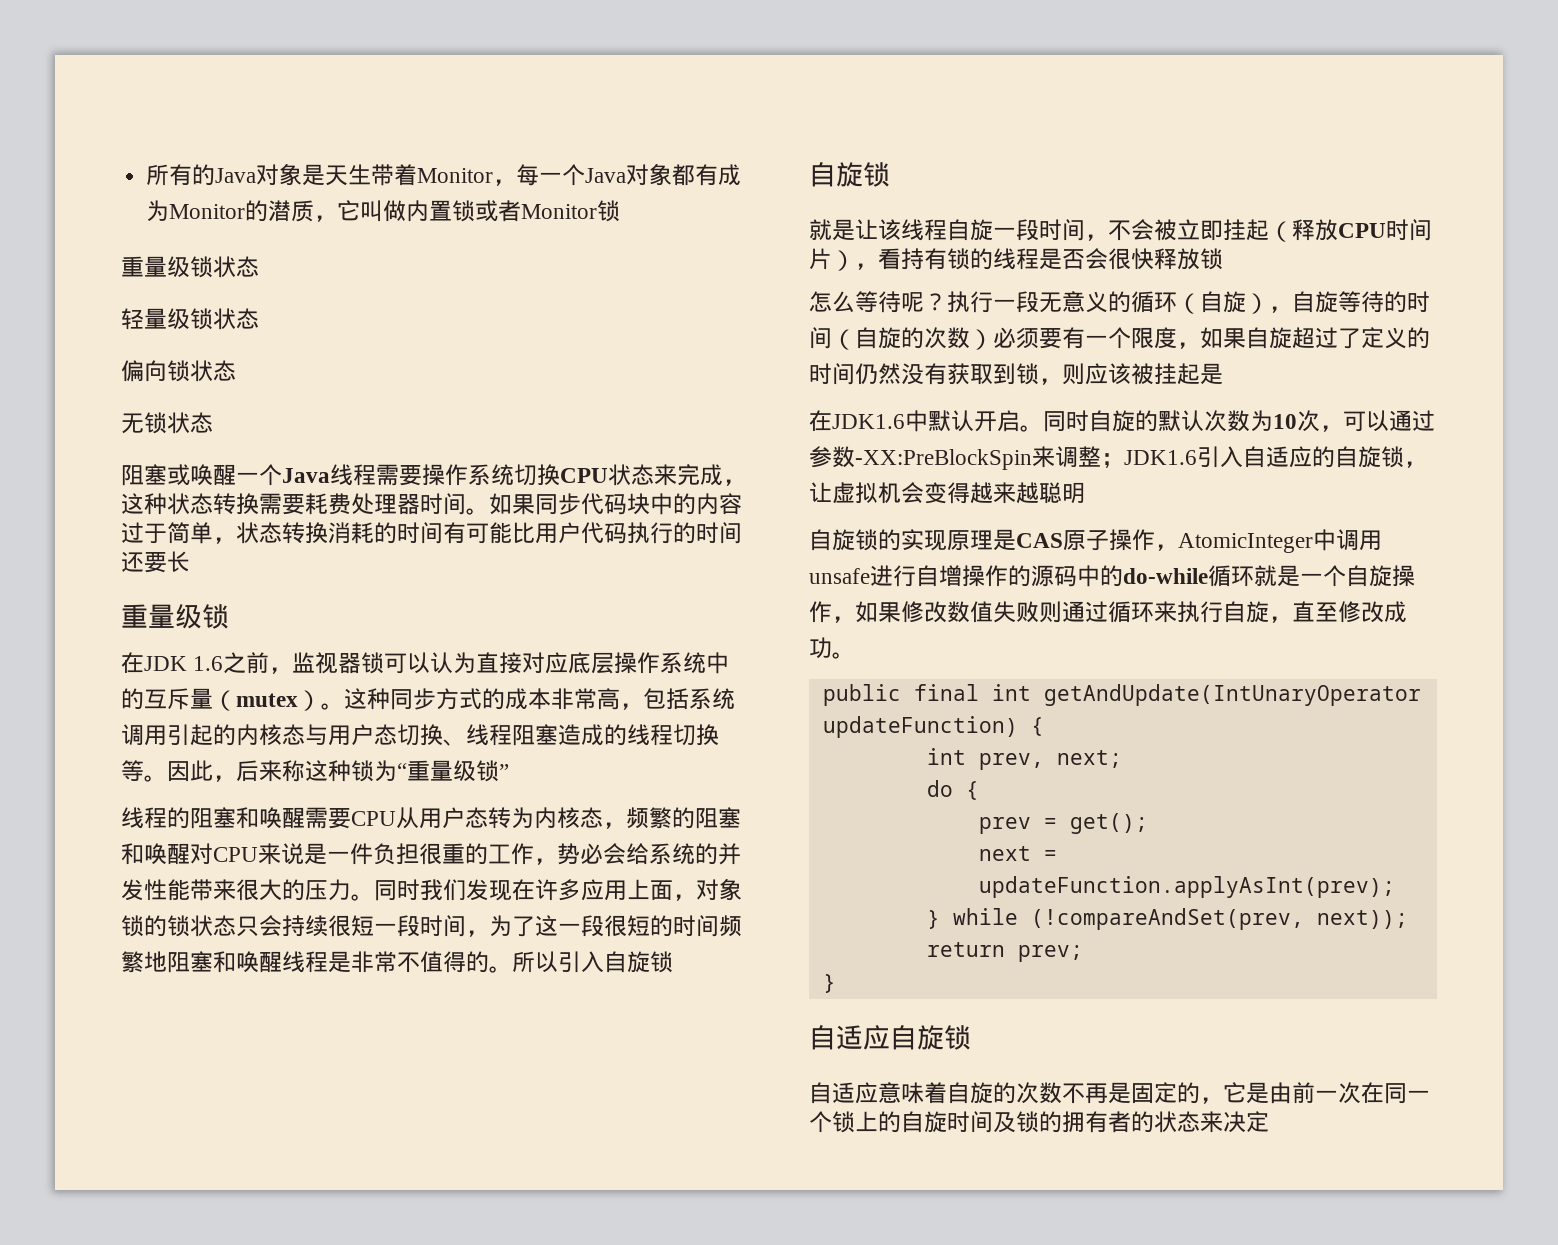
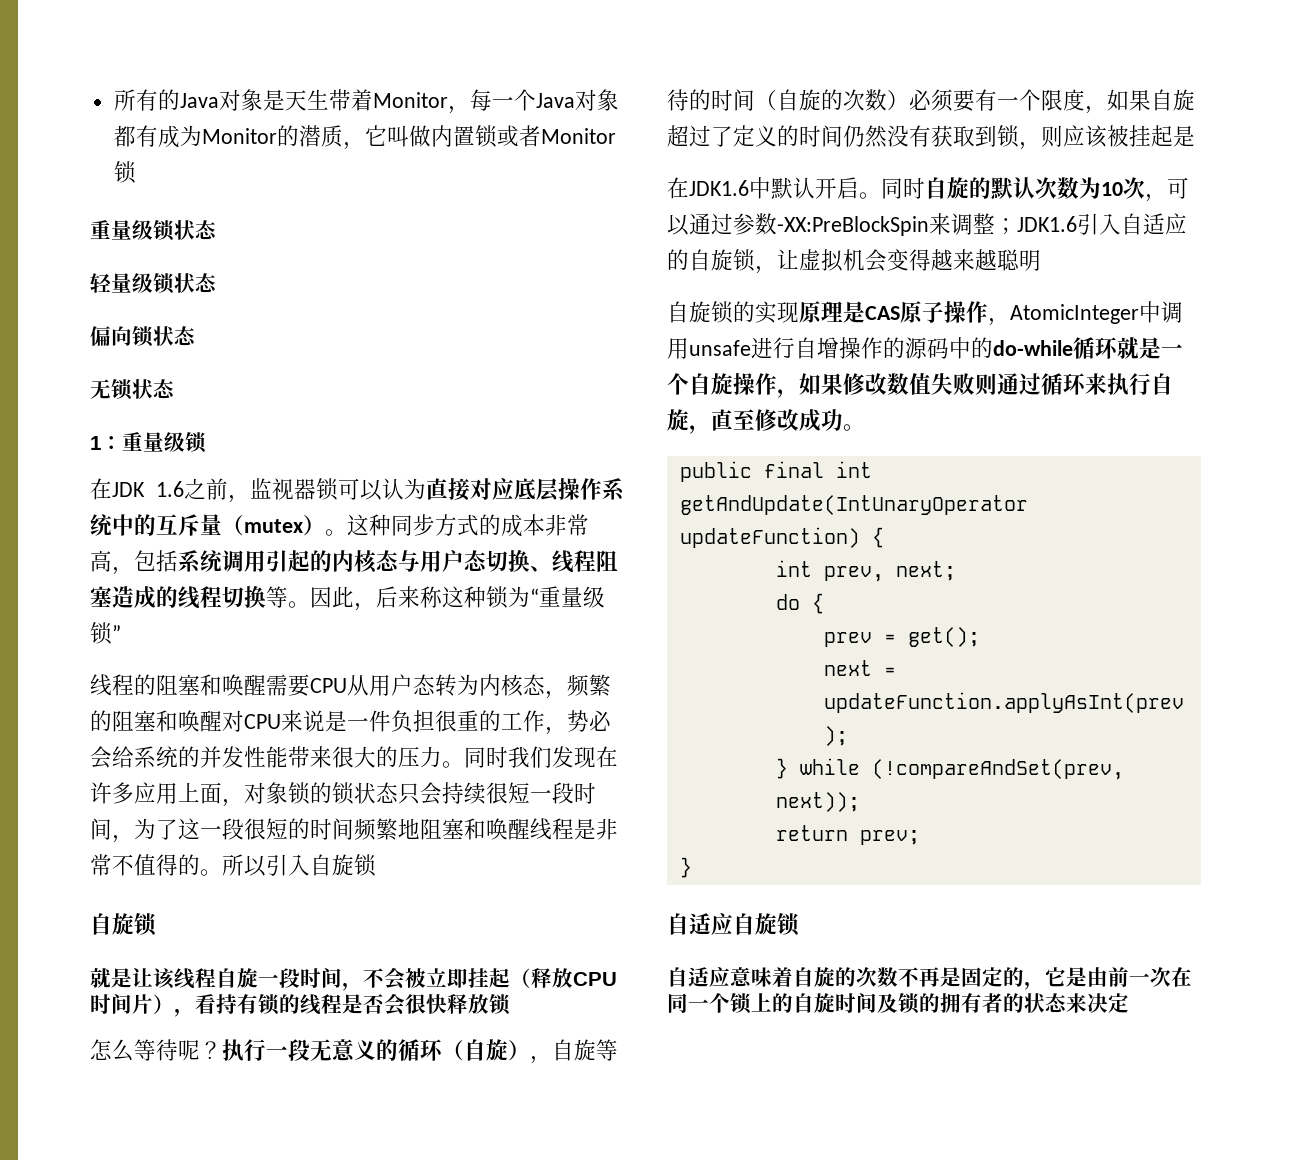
- 阻塞或唤醒一个Java线程需要操作系统切换CPU状态来完成，这种状态转换需要耗费处理器时间。如果同步代码块中的内容过于简单，状态转换消耗的时间有可能比用户代码执行的时间还要长
- 重量级锁
+ 1：重量级锁

